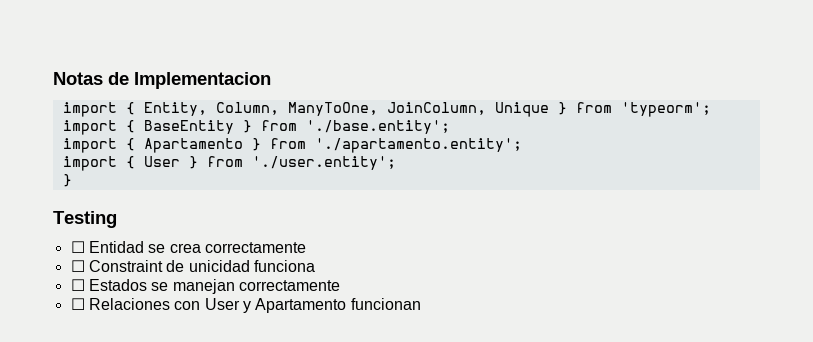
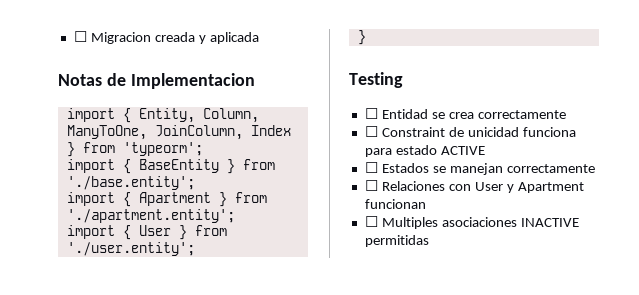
+ ☐ Migracion creada y aplicada
- import { Entity, Column, ManyToOne, JoinColumn, Unique } from 'typeorm';
+ import { Entity, Column, ManyToOne, JoinColumn, Index } from 'typeorm';
- import { Apartamento } from './apartamento.entity';
+ import { Apartment } from './apartment.entity';
- ☐ Constraint de unicidad funciona
+ ☐ Constraint de unicidad funciona para estado ACTIVE
- ☐ Relaciones con User y Apartamento funcionan
+ ☐ Relaciones con User y Apartment funcionan
+ ☐ Multiples asociaciones INACTIVE permitidas

